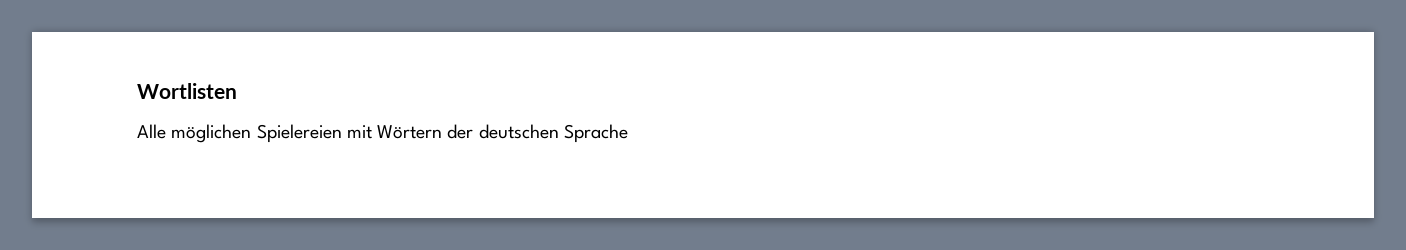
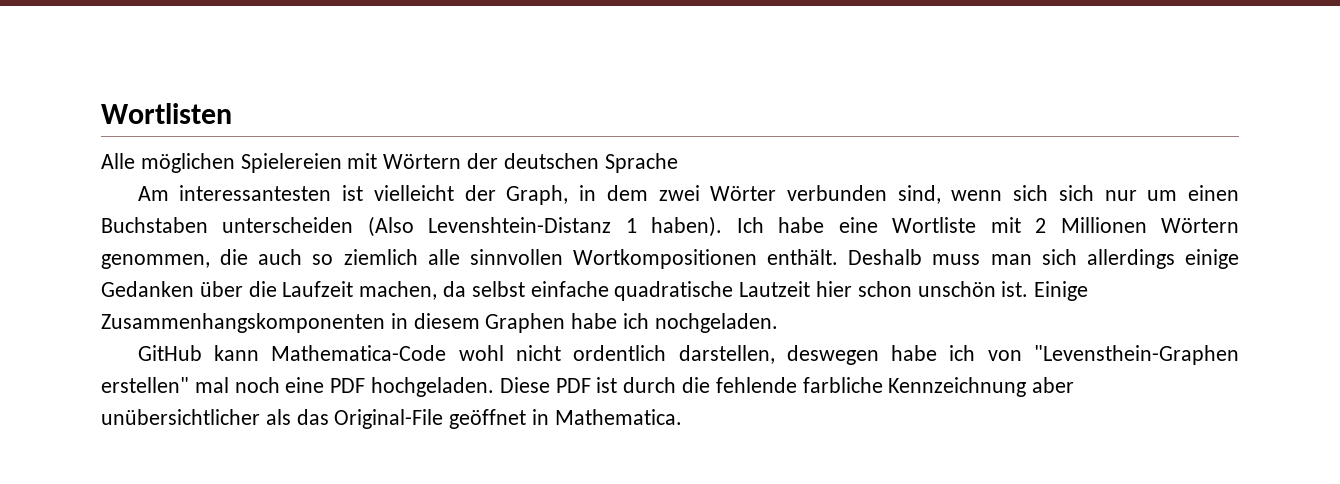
+ Am interessantesten ist vielleicht der Graph, in dem zwei Wörter verbunden sind, wenn sich sich nur um einen Buchstaben unterscheiden (Also Levenshtein-Distanz 1 haben). Ich habe eine Wortliste mit 2 Millionen Wörtern genommen, die auch so ziemlich alle sinnvollen Wortkompositionen enthält. Deshalb muss man sich allerdings einige Gedanken über die Laufzeit machen, da selbst einfache quadratische Lautzeit hier schon unschön ist. Einige Zusammenhangskomponenten in diesem Graphen habe ich nochgeladen.
+ GitHub kann Mathematica-Code wohl nicht ordentlich darstellen, deswegen habe ich von "Levensthein-Graphen erstellen" mal noch eine PDF hochgeladen. Diese PDF ist durch die fehlende farbliche Kennzeichnung aber unübersichtlicher als das Original-File geöffnet in Mathematica.

